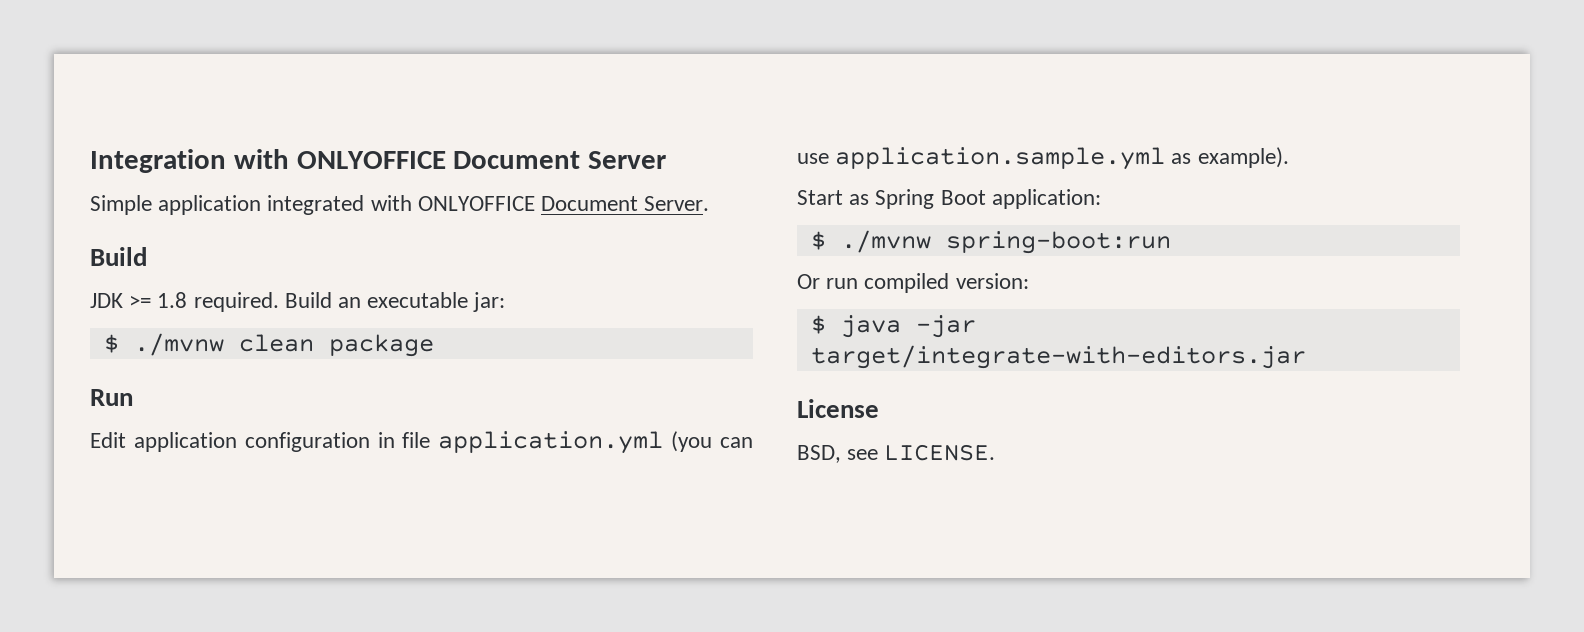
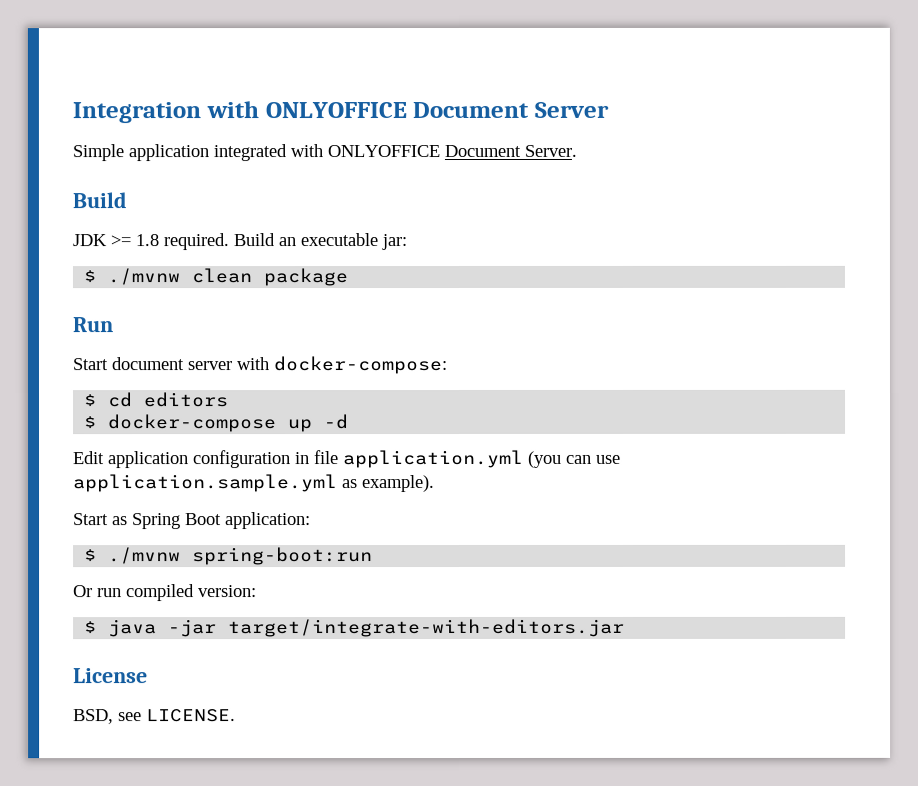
+ Start document server with docker-compose:
+ $ cd editors
+ $ docker-compose up -d

